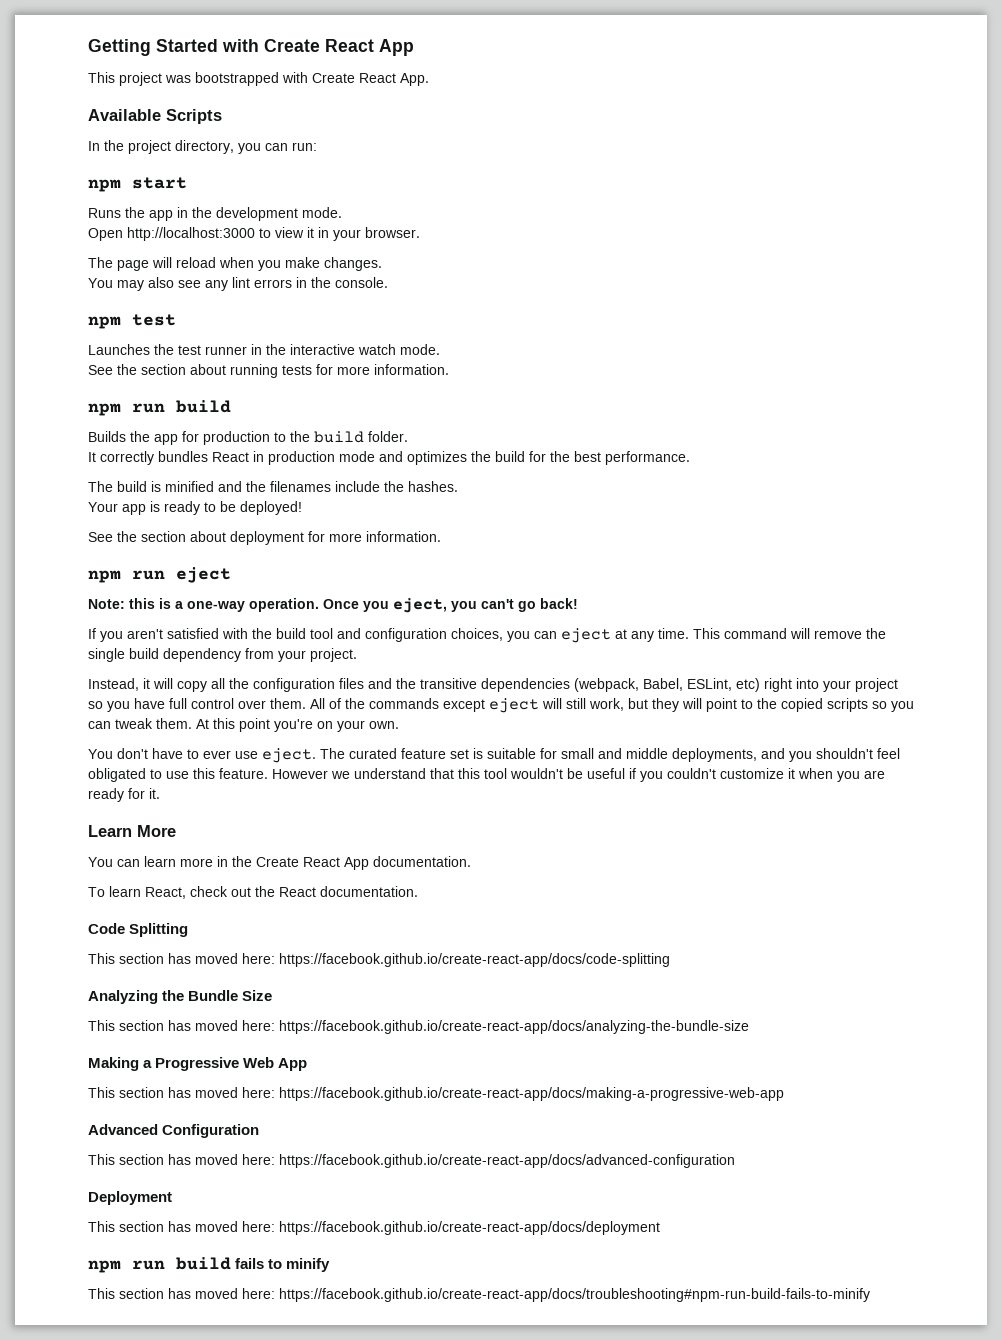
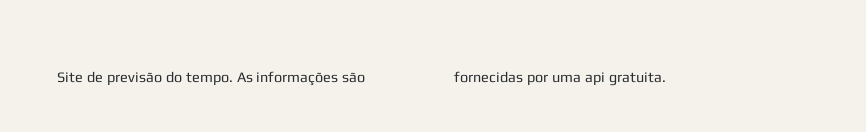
- Getting Started with Create React App
- This project was bootstrapped with Create React App.
- Available Scripts
- In the project directory, you can run:
- npm start
- Runs the app in the development mode.
- Open http://localhost:3000 to view it in your browser.
- The page will reload when you make changes.
- You may also see any lint errors in the console.
- npm test
- Launches the test runner in the interactive watch mode.
- See the section about running tests for more information.
- npm run build
- Builds the app for production to the build folder.
- It correctly bundles React in production mode and optimizes the build for the best performance.
- The build is minified and the filenames include the hashes.
- Your app is ready to be deployed!
- See the section about deployment for more information.
- npm run eject
- Note: this is a one-way operation. Once you eject, you can't go back!
- If you aren't satisfied with the build tool and configuration choices, you can eject at any time. This command will remove the single build dependency from your project.
- Instead, it will copy all the configuration files and the transitive dependencies (webpack, Babel, ESLint, etc) right into your project so you have full control over them. All of the commands except eject will still work, but they will point to the copied scripts so you can tweak them. At this point you're on your own.
- You don't have to ever use eject. The curated feature set is suitable for small and middle deployments, and you shouldn't feel obligated to use this feature. However we understand that this tool wouldn't be useful if you couldn't customize it when you are ready for it.
- Learn More
- You can learn more in the Create React App documentation.
- To learn React, check out the React documentation.
- Code Splitting
- This section has moved here: https://facebook.github.io/create-react-app/docs/code-splitting
- Analyzing the Bundle Size
- This section has moved here: https://facebook.github.io/create-react-app/docs/analyzing-the-bundle-size
- Making a Progressive Web App
- This section has moved here: https://facebook.github.io/create-react-app/docs/making-a-progressive-web-app
- Advanced Configuration
- This section has moved here: https://facebook.github.io/create-react-app/docs/advanced-configuration
- Deployment
- This section has moved here: https://facebook.github.io/create-react-app/docs/deployment
- npm run build fails to minify
- This section has moved here: https://facebook.github.io/create-react-app/docs/troubleshooting#npm-run-build-fails-to-minify
+ Site de previsão do tempo. As informações são fornecidas por uma api gratuita.

